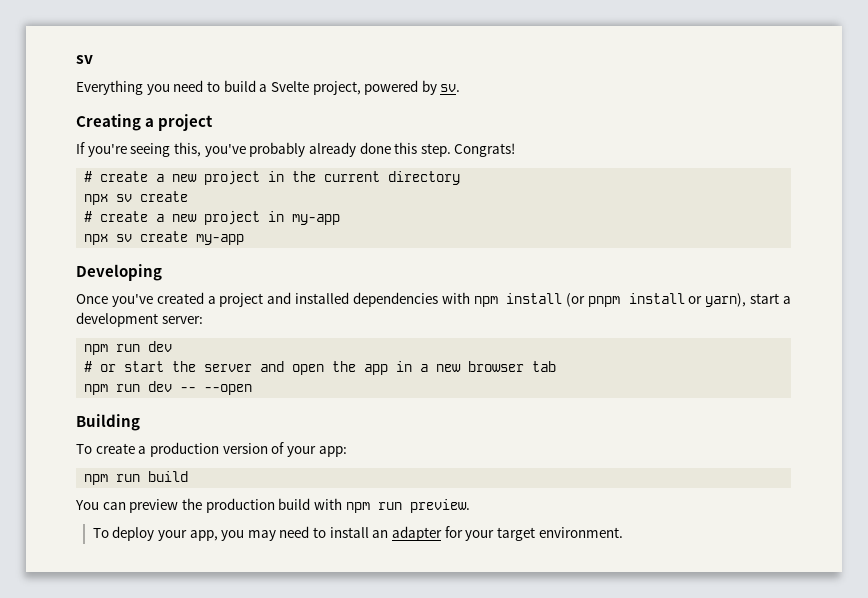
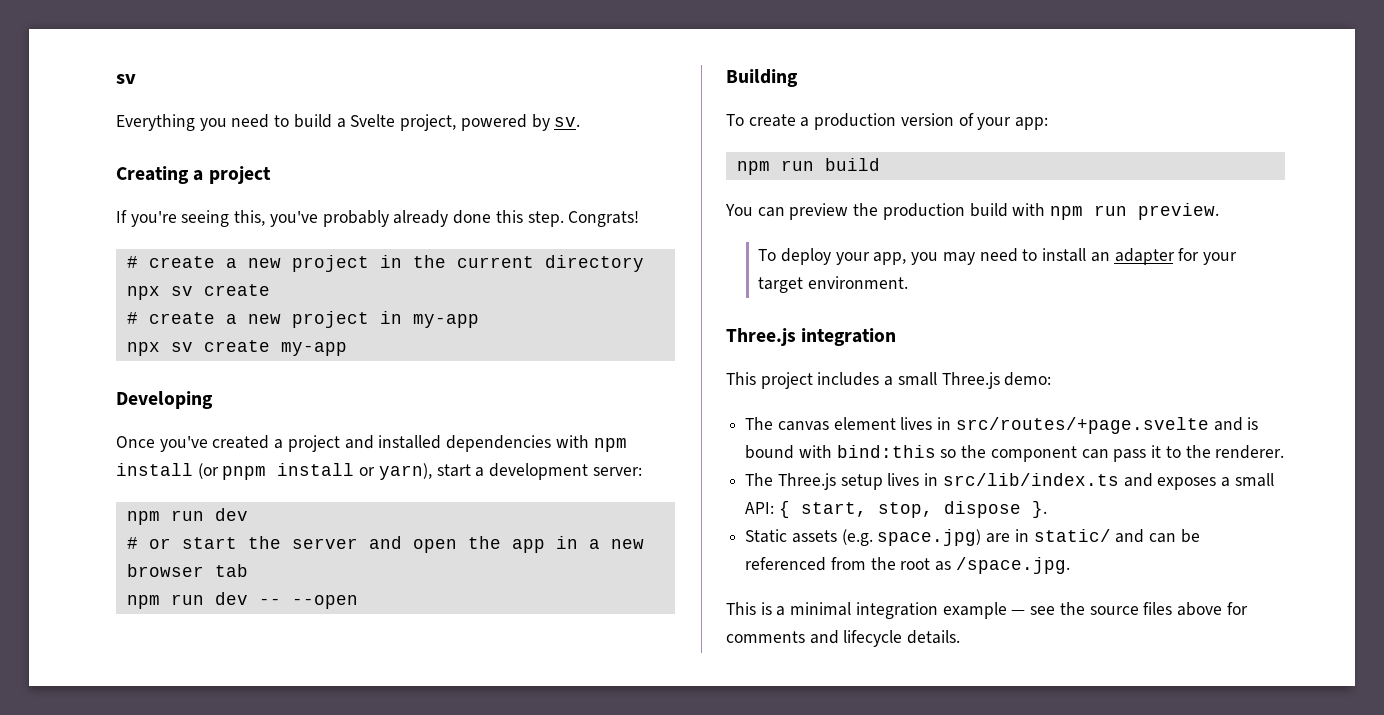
+ Three.js integration
+ This project includes a small Three.js demo:
+ The canvas element lives in src/routes/+page.svelte and is bound with bind:this so the component can pass it to the renderer.
+ The Three.js setup lives in src/lib/index.ts and exposes a small API: { start, stop, dispose }.
+ Static assets (e.g. space.jpg) are in static/ and can be referenced from the root as /space.jpg.
+ This is a minimal integration example — see the source files above for comments and lifecycle details.

